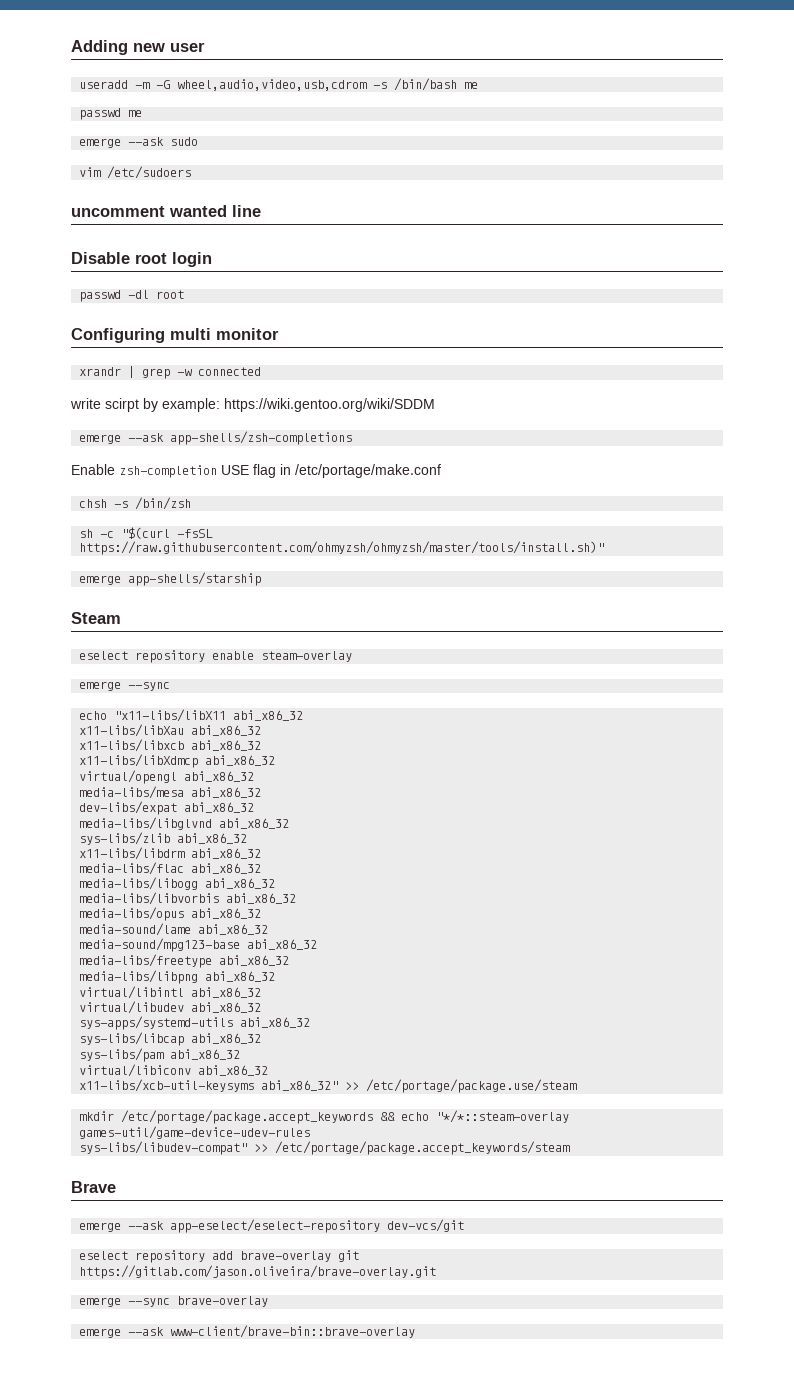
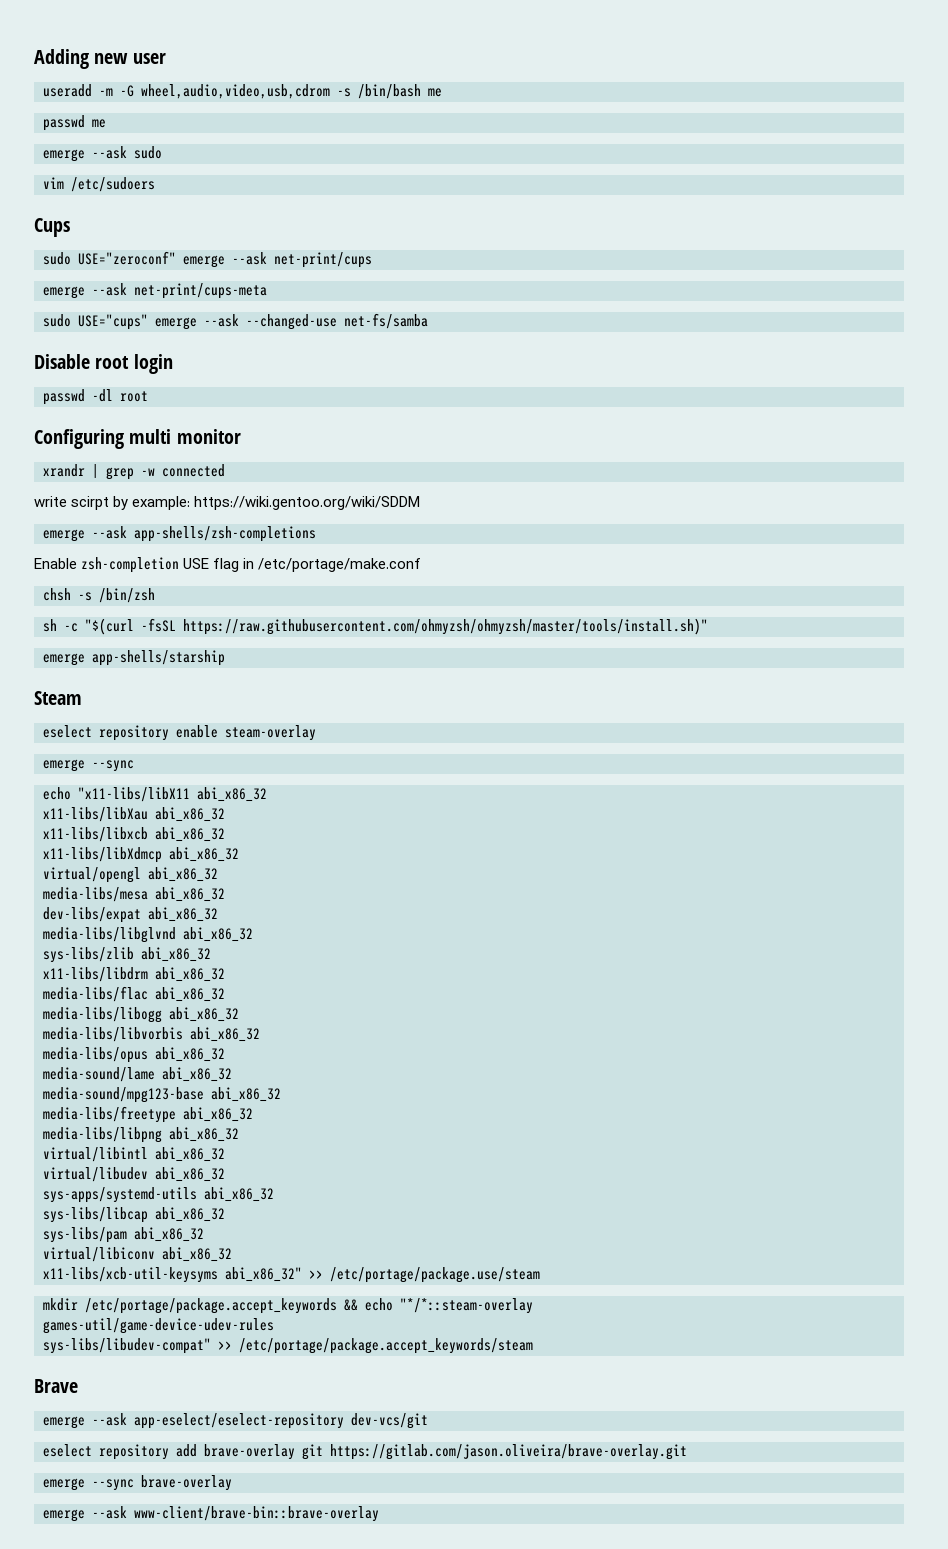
- uncomment wanted line
+ Cups
+ sudo USE="zeroconf" emerge --ask net-print/cups
+ emerge --ask net-print/cups-meta
+ sudo USE="cups" emerge --ask --changed-use net-fs/samba

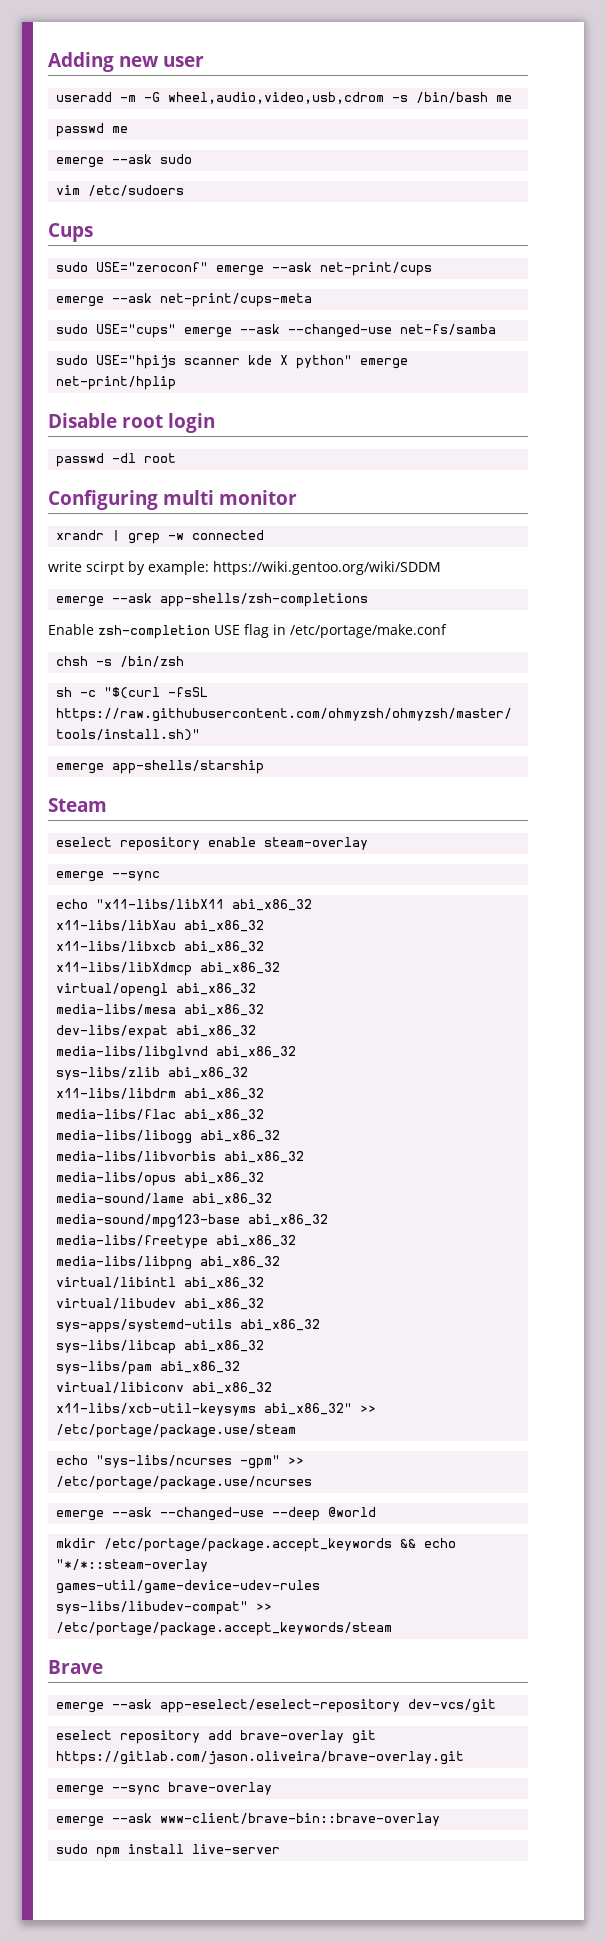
+ sudo USE="hpijs scanner kde X python" emerge net-print/hplip
+ echo "sys-libs/ncurses -gpm" >> /etc/portage/package.use/ncurses
+ emerge --ask --changed-use --deep @world
+ sudo npm install live-server

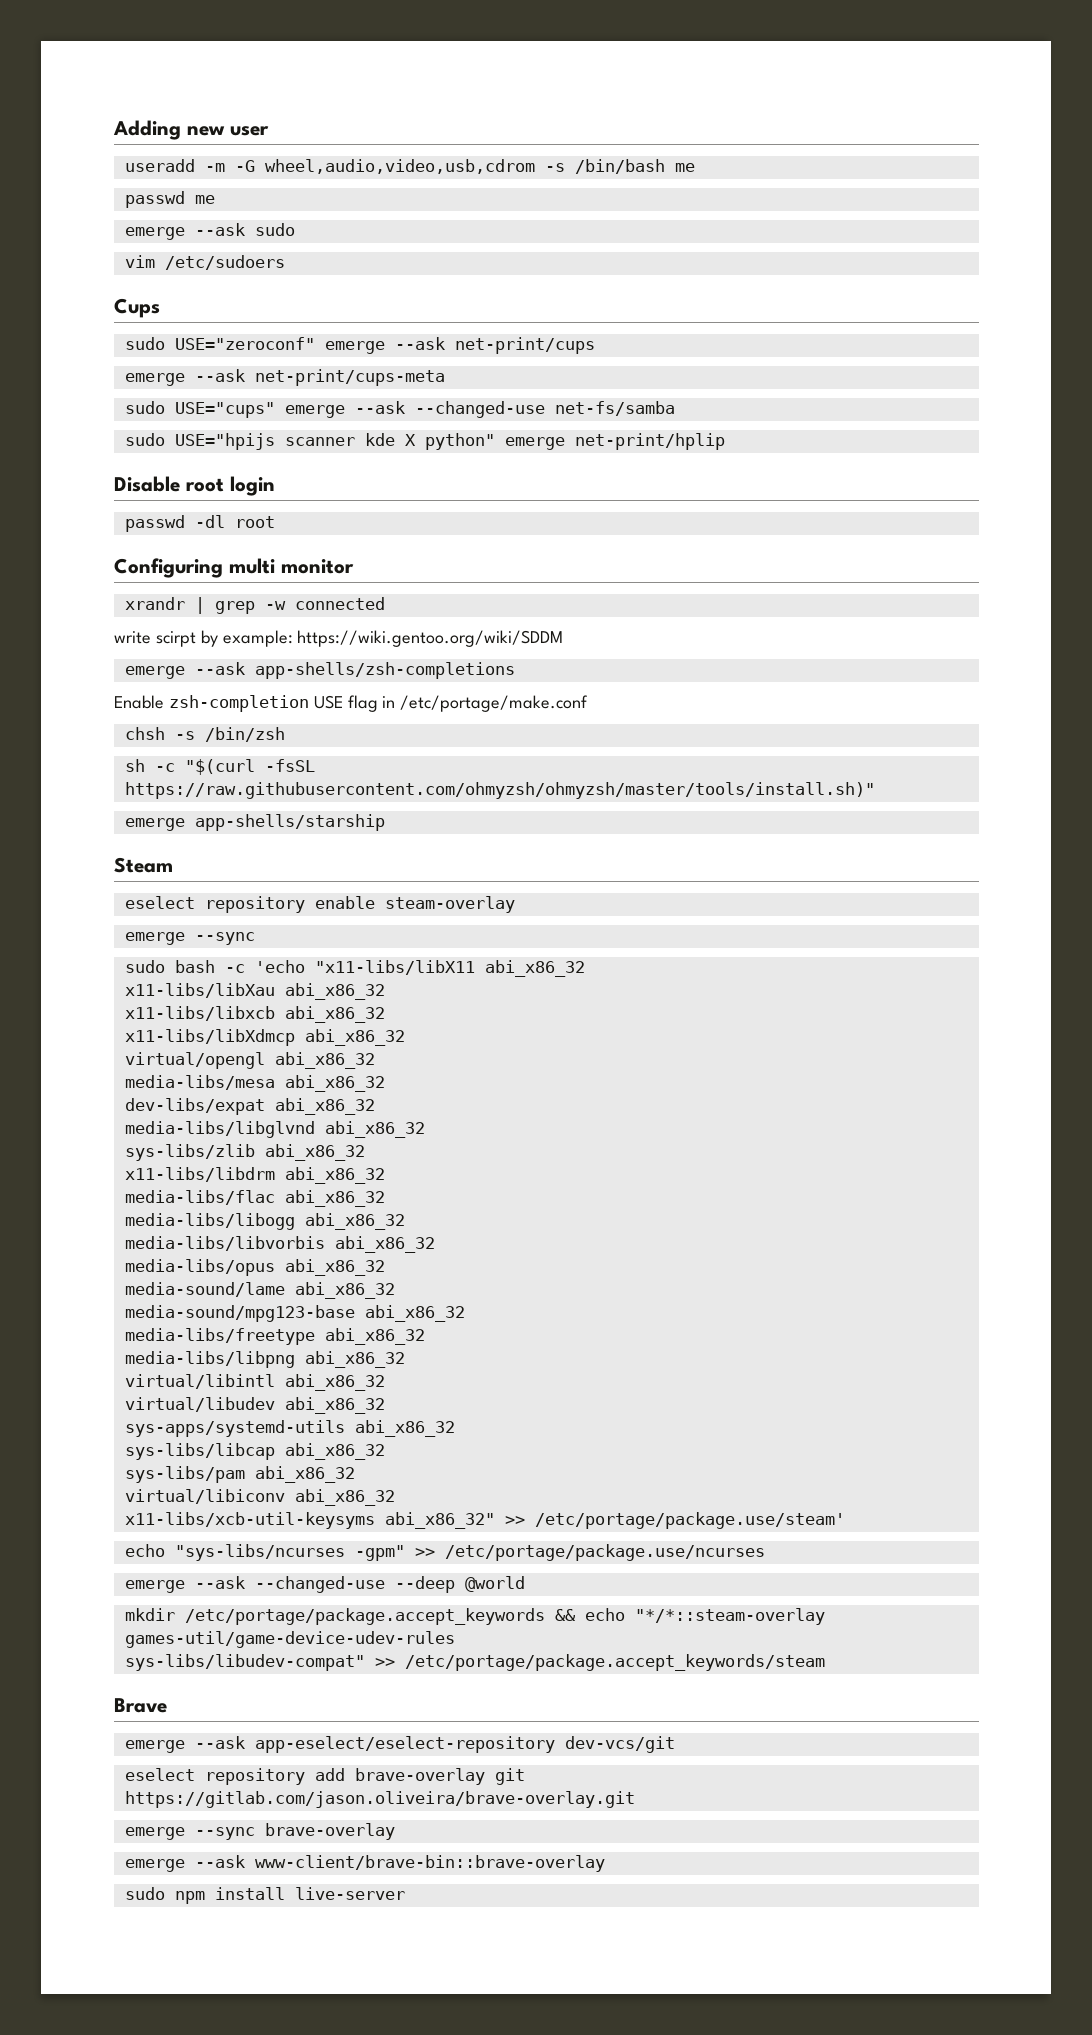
- echo "x11-libs/libX11 abi_x86_32
+ sudo bash -c 'echo "x11-libs/libX11 abi_x86_32
- x11-libs/xcb-util-keysyms abi_x86_32" >> /etc/portage/package.use/steam
+ x11-libs/xcb-util-keysyms abi_x86_32" >> /etc/portage/package.use/steam'

